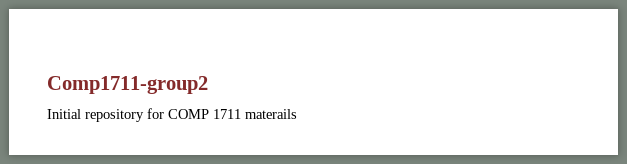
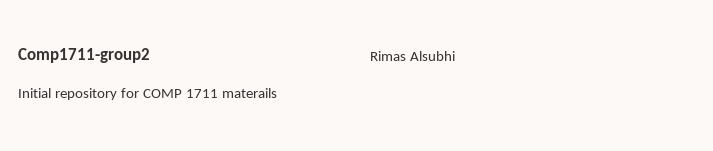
+ Rimas Alsubhi

